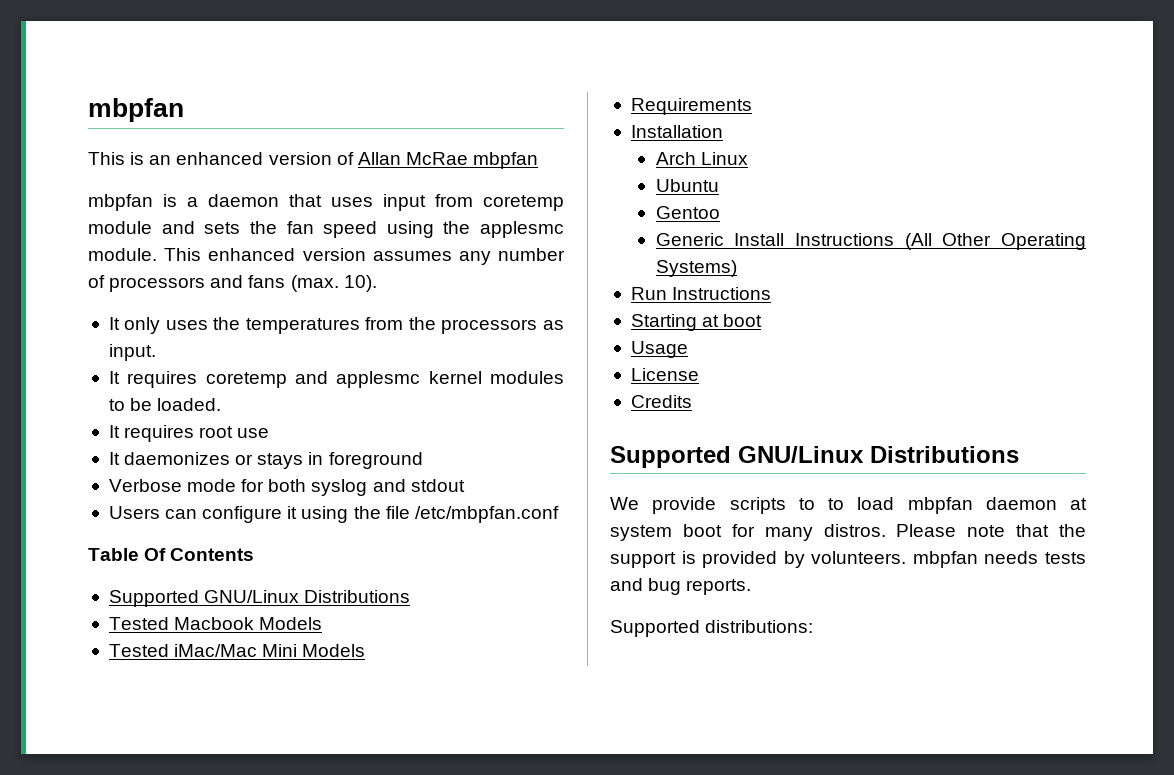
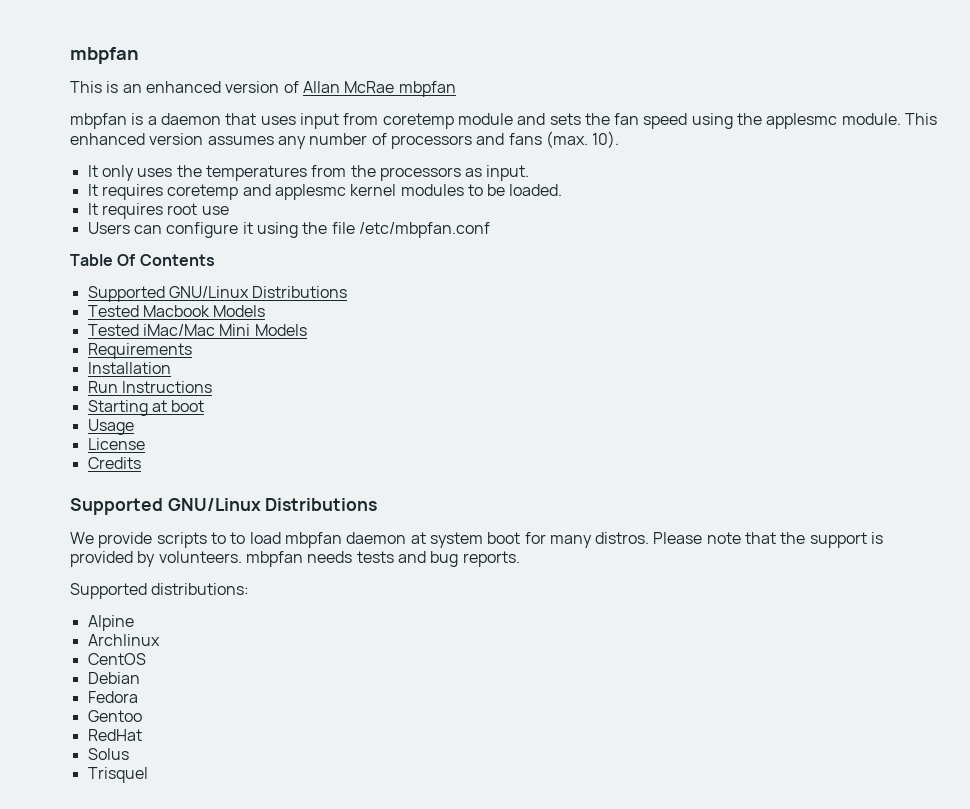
- It daemonizes or stays in foreground
- Verbose mode for both syslog and stdout
- Arch Linux
- Ubuntu
- Gentoo
- Generic Install Instructions (All Other Operating Systems)
+ Alpine
+ Archlinux
+ CentOS
+ Debian
+ Fedora
+ Gentoo
+ RedHat
+ Solus
+ Trisquel

